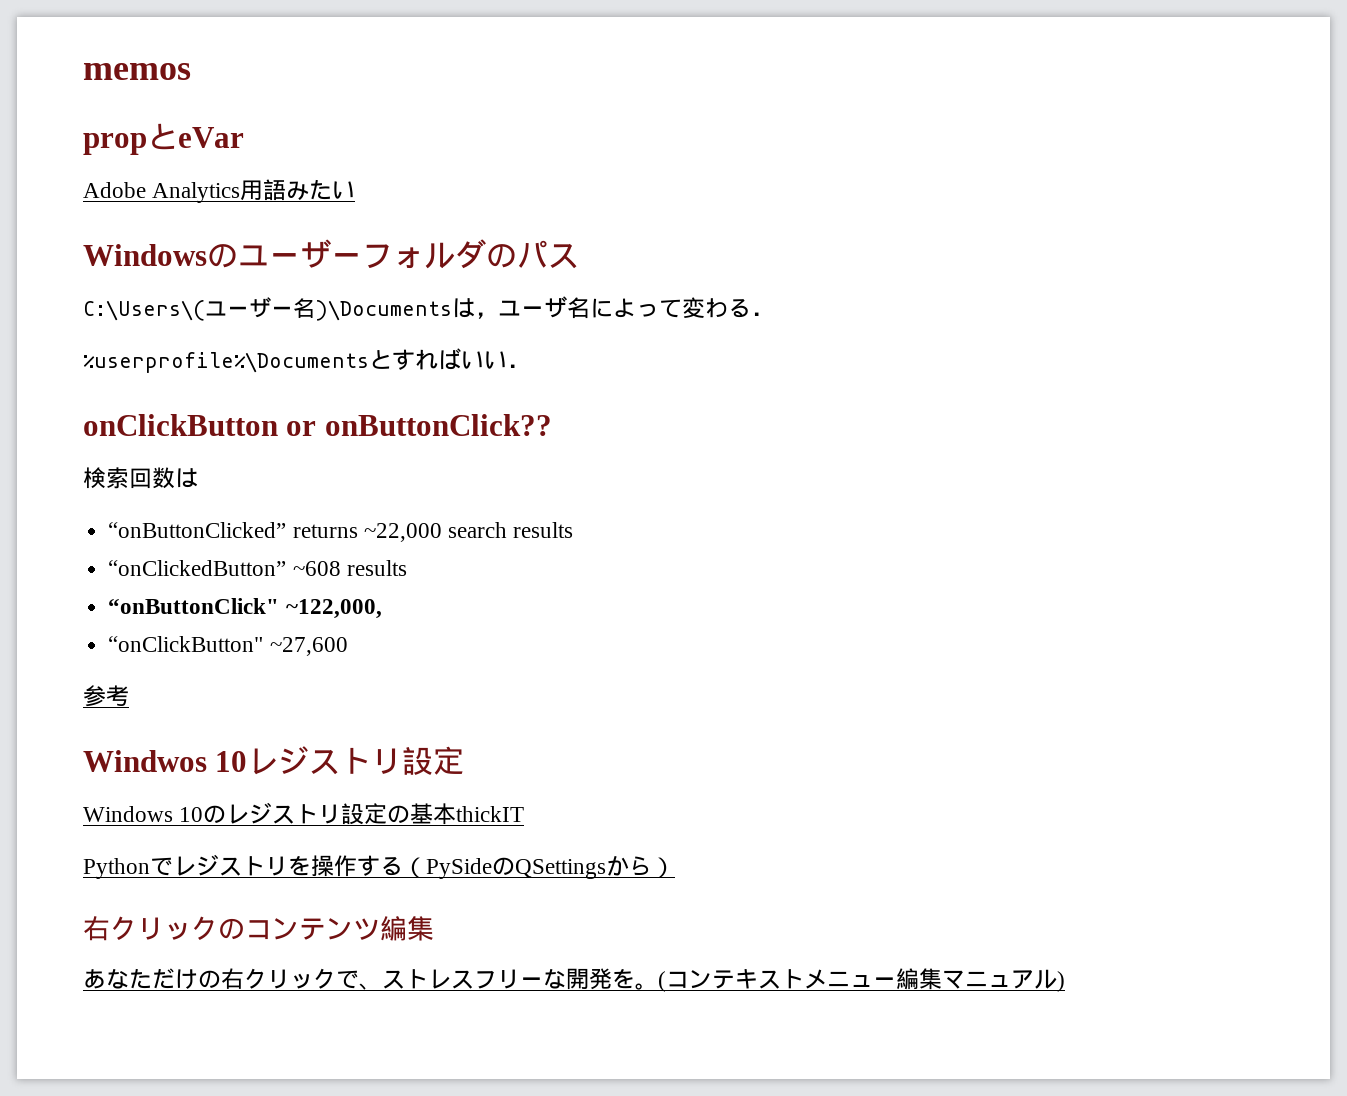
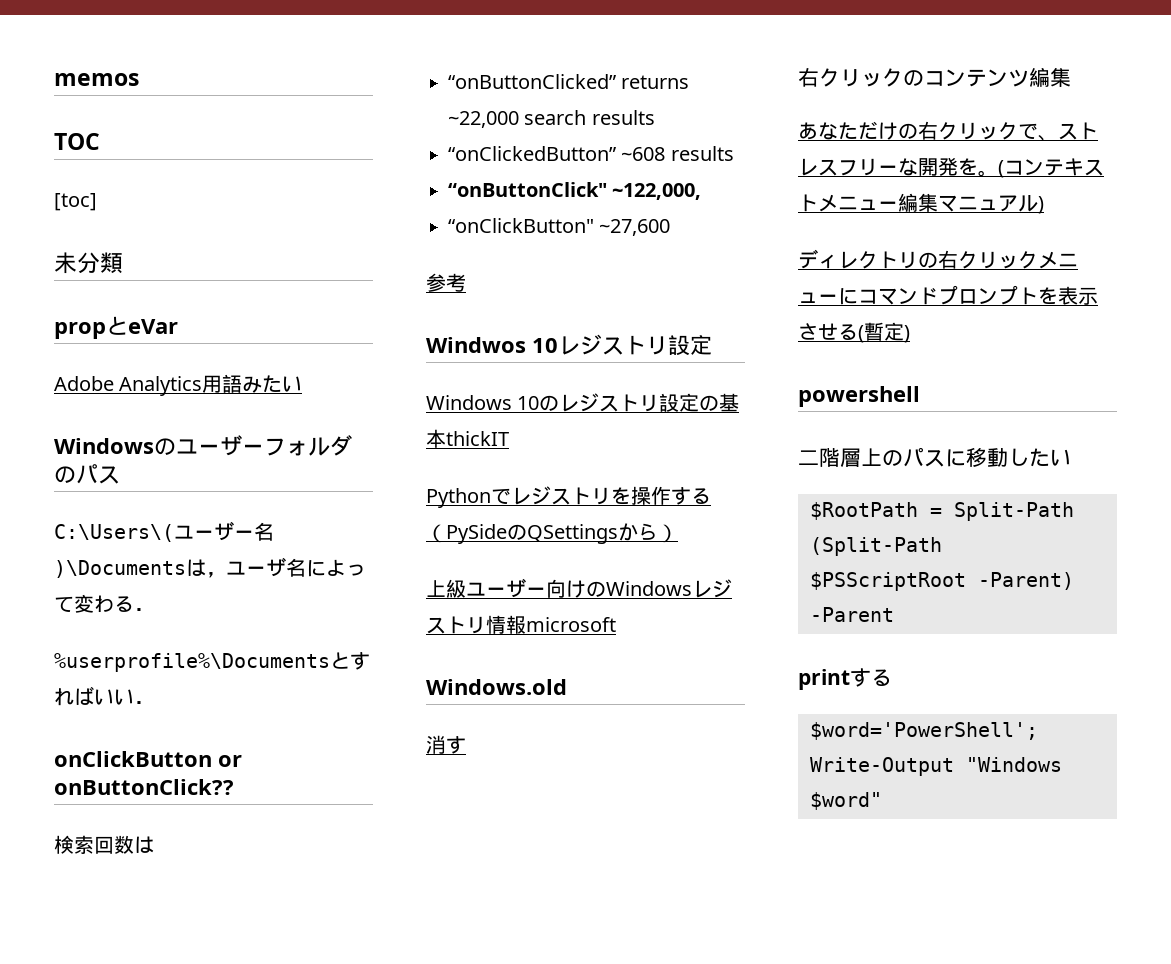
+ TOC
+ [toc]
+ 未分類
+ 上級ユーザー向けのWindowsレジストリ情報microsoft
+ Windows.old
+ 消す
+ ディレクトリの右クリックメニューにコマンドプロンプトを表示させる(暫定)
+ powershell
+ 二階層上のパスに移動したい
+ $RootPath = Split-Path (Split-Path $PSScriptRoot -Parent) -Parent
+ printする
+ $word='PowerShell'; Write-Output "Windows $word"

